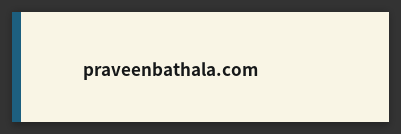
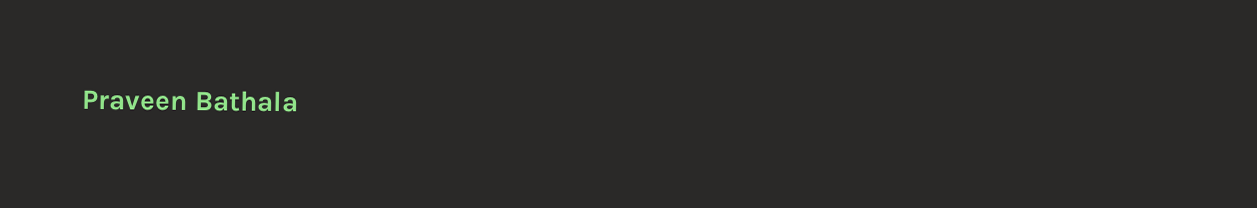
- praveenbathala.com
+ Praveen Bathala

